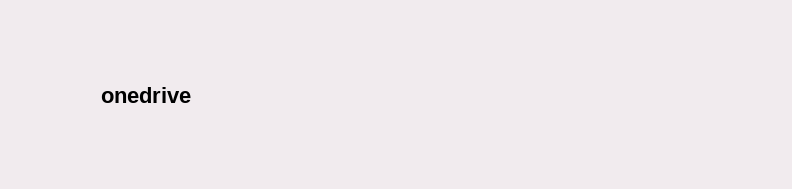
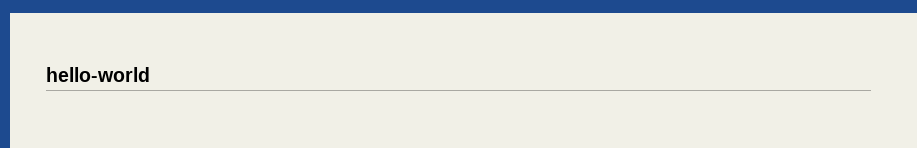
- onedrive
+ hello-world

